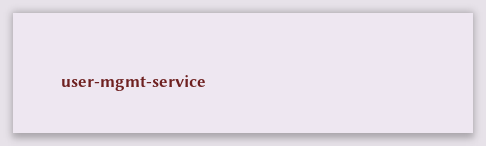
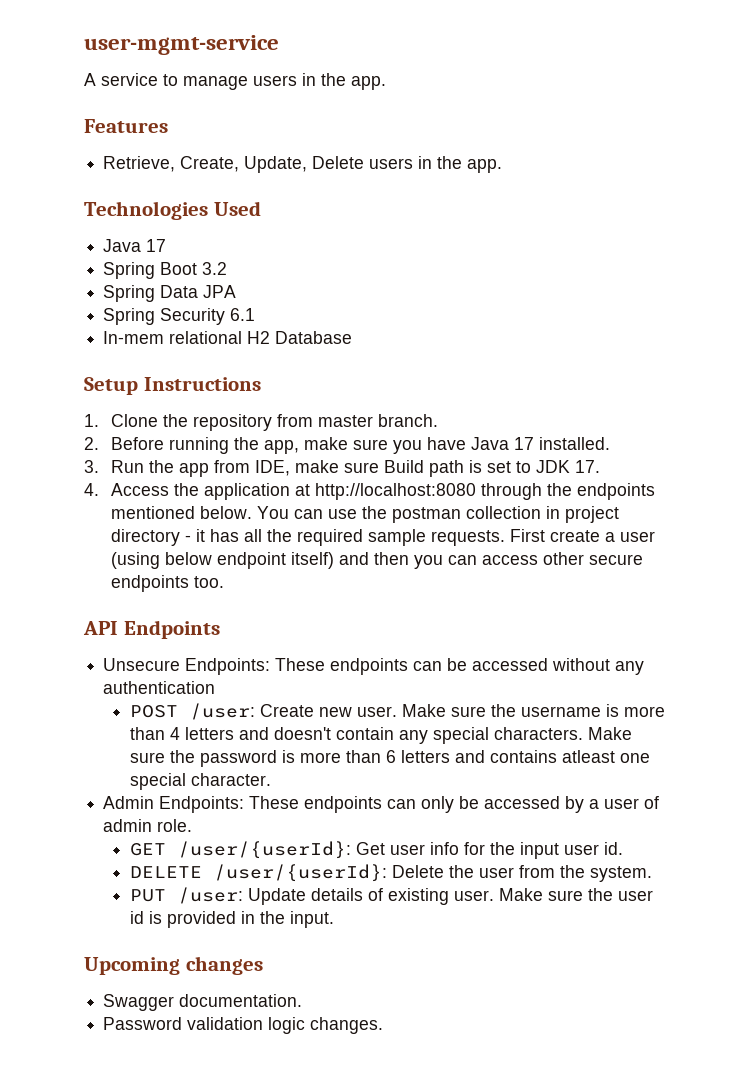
+ A service to manage users in the app.
+ Features
+ Retrieve, Create, Update, Delete users in the app.
+ Technologies Used
+ Java 17
+ Spring Boot 3.2
+ Spring Data JPA
+ Spring Security 6.1
+ In-mem relational H2 Database
+ Setup Instructions
+ 1. Clone the repository from master branch.
+ 2. Before running the app, make sure you have Java 17 installed.
+ 3. Run the app from IDE, make sure Build path is set to JDK 17.
+ 4. Access the application at http://localhost:8080 through the endpoints mentioned below. You can use the postman collection in project directory - it has all the required sample requests. First create a user (using below endpoint itself) and then you can access other secure endpoints too.
+ API Endpoints
+ Unsecure Endpoints: These endpoints can be accessed without any authentication
+ POST /user: Create new user. Make sure the username is more than 4 letters and doesn't contain any special characters. Make sure the password is more than 6 letters and contains atleast one special character.
+ Admin Endpoints: These endpoints can only be accessed by a user of admin role.
+ GET /user/{userId}: Get user info for the input user id.
+ DELETE /user/{userId}: Delete the user from the system.
+ PUT /user: Update details of existing user. Make sure the user id is provided in the input.
+ Upcoming changes
+ Swagger documentation.
+ Password validation logic changes.

